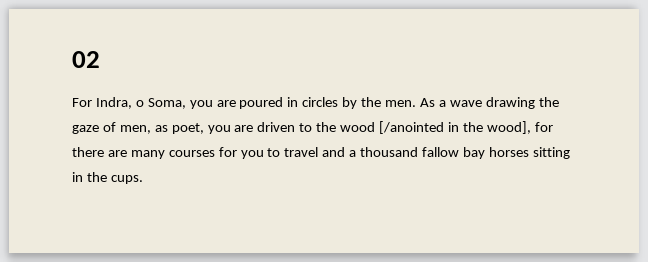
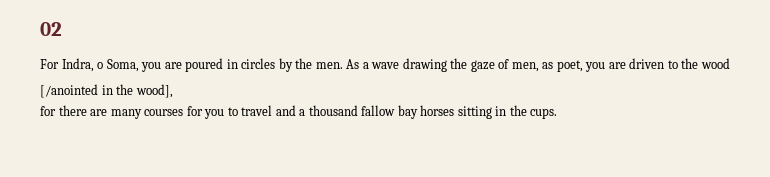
- As a wave drawing the gaze of men, as poet, you are driven to the wood [/anointed in the wood], for there are many courses for you to travel and a thousand fallow bay horses sitting in the cups.
+ As a wave drawing the gaze of men, as poet, you are driven to the wood
+ [/anointed in the wood],
+ for there are many courses for you to travel and a thousand fallow bay horses sitting in the cups.

